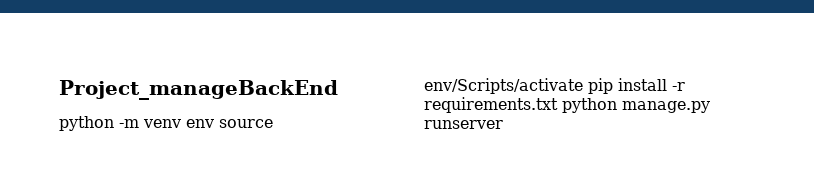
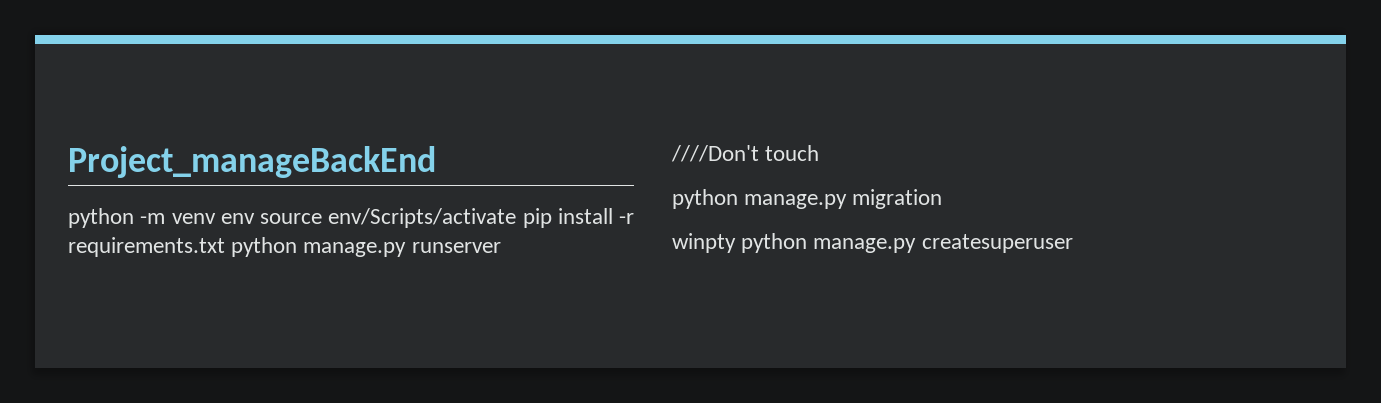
+ ////Don't touch
+ python manage.py migration
+ winpty python manage.py createsuperuser

